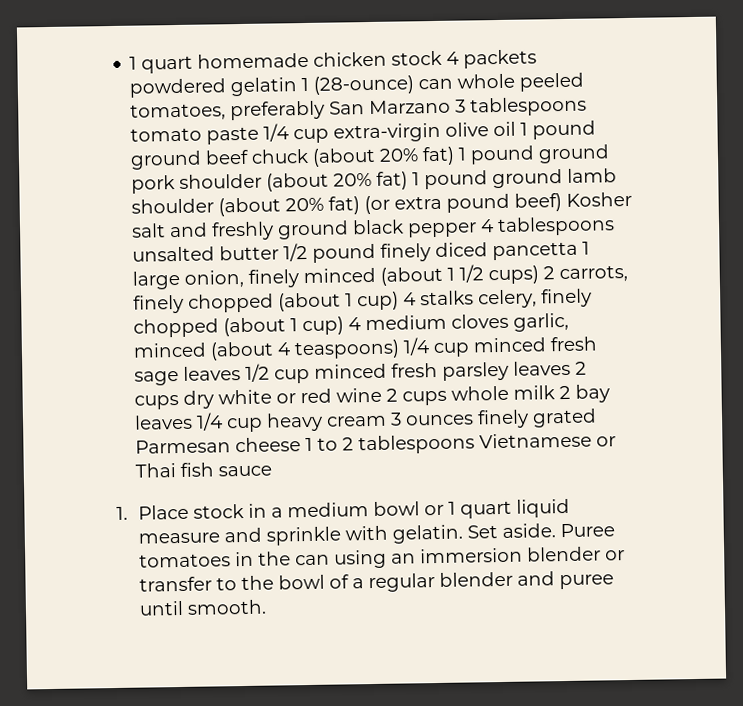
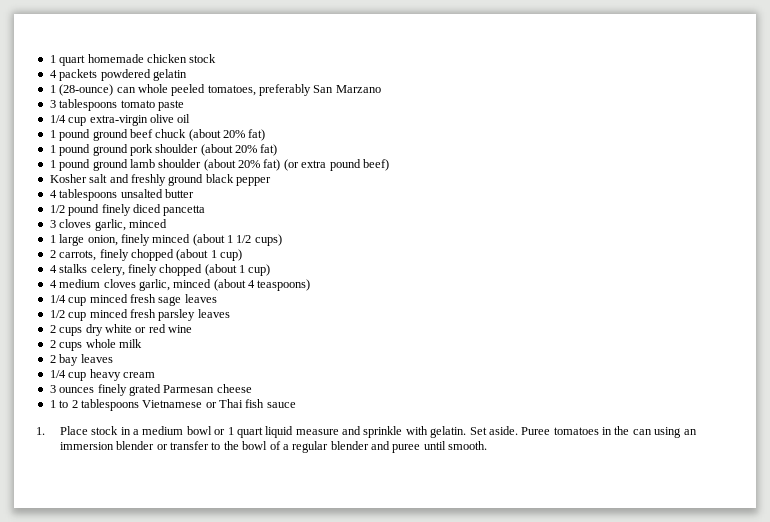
- 1 quart homemade chicken stock 4 packets powdered gelatin 1 (28-ounce) can whole peeled tomatoes, preferably San Marzano 3 tablespoons tomato paste 1/4 cup extra-virgin olive oil 1 pound ground beef chuck (about 20% fat) 1 pound ground pork shoulder (about 20% fat) 1 pound ground lamb shoulder (about 20% fat) (or extra pound beef) Kosher salt and freshly ground black pepper 4 tablespoons unsalted butter 1/2 pound finely diced pancetta 1 large onion, finely minced (about 1 1/2 cups) 2 carrots, finely chopped (about 1 cup) 4 stalks celery, finely chopped (about 1 cup) 4 medium cloves garlic, minced (about 4 teaspoons) 1/4 cup minced fresh sage leaves 1/2 cup minced fresh parsley leaves 2 cups dry white or red wine 2 cups whole milk 2 bay leaves 1/4 cup heavy cream 3 ounces finely grated Parmesan cheese 1 to 2 tablespoons Vietnamese or Thai fish sauce
+ 1 quart homemade chicken stock
+ 4 packets powdered gelatin
+ 1 (28-ounce) can whole peeled tomatoes, preferably San Marzano
+ 3 tablespoons tomato paste
+ 1/4 cup extra-virgin olive oil
+ 1 pound ground beef chuck (about 20% fat)
+ 1 pound ground pork shoulder (about 20% fat)
+ 1 pound ground lamb shoulder (about 20% fat) (or extra pound beef)
+ Kosher salt and freshly ground black pepper
+ 4 tablespoons unsalted butter
+ 1/2 pound finely diced pancetta
+ 3 cloves garlic, minced
+ 1 large onion, finely minced (about 1 1/2 cups)
+ 2 carrots, finely chopped (about 1 cup)
+ 4 stalks celery, finely chopped (about 1 cup)
+ 4 medium cloves garlic, minced (about 4 teaspoons)
+ 1/4 cup minced fresh sage leaves
+ 1/2 cup minced fresh parsley leaves
+ 2 cups dry white or red wine
+ 2 cups whole milk
+ 2 bay leaves
+ 1/4 cup heavy cream
+ 3 ounces finely grated Parmesan cheese
+ 1 to 2 tablespoons Vietnamese or Thai fish sauce

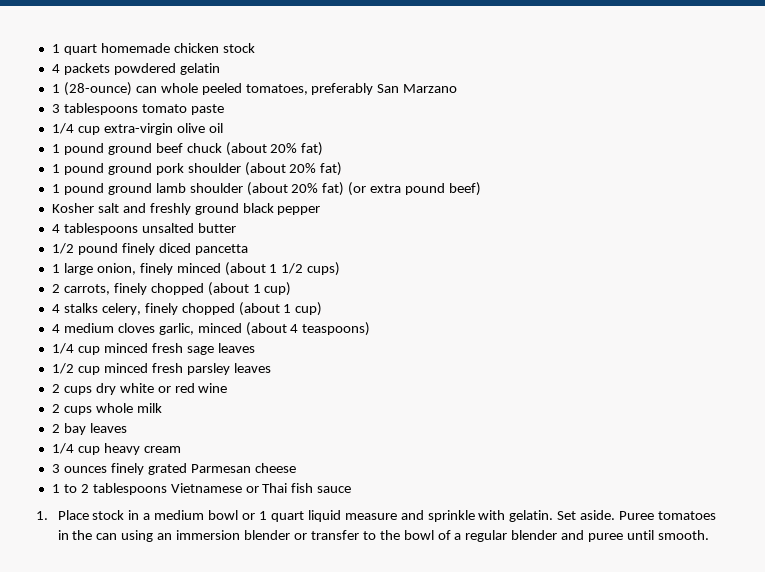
- 3 cloves garlic, minced

